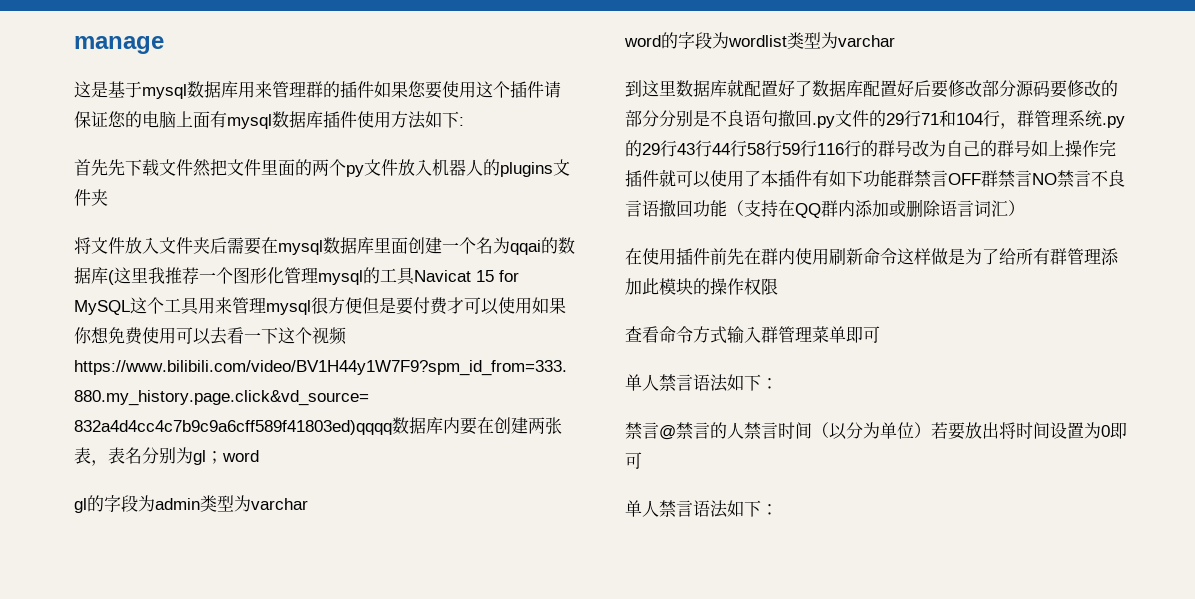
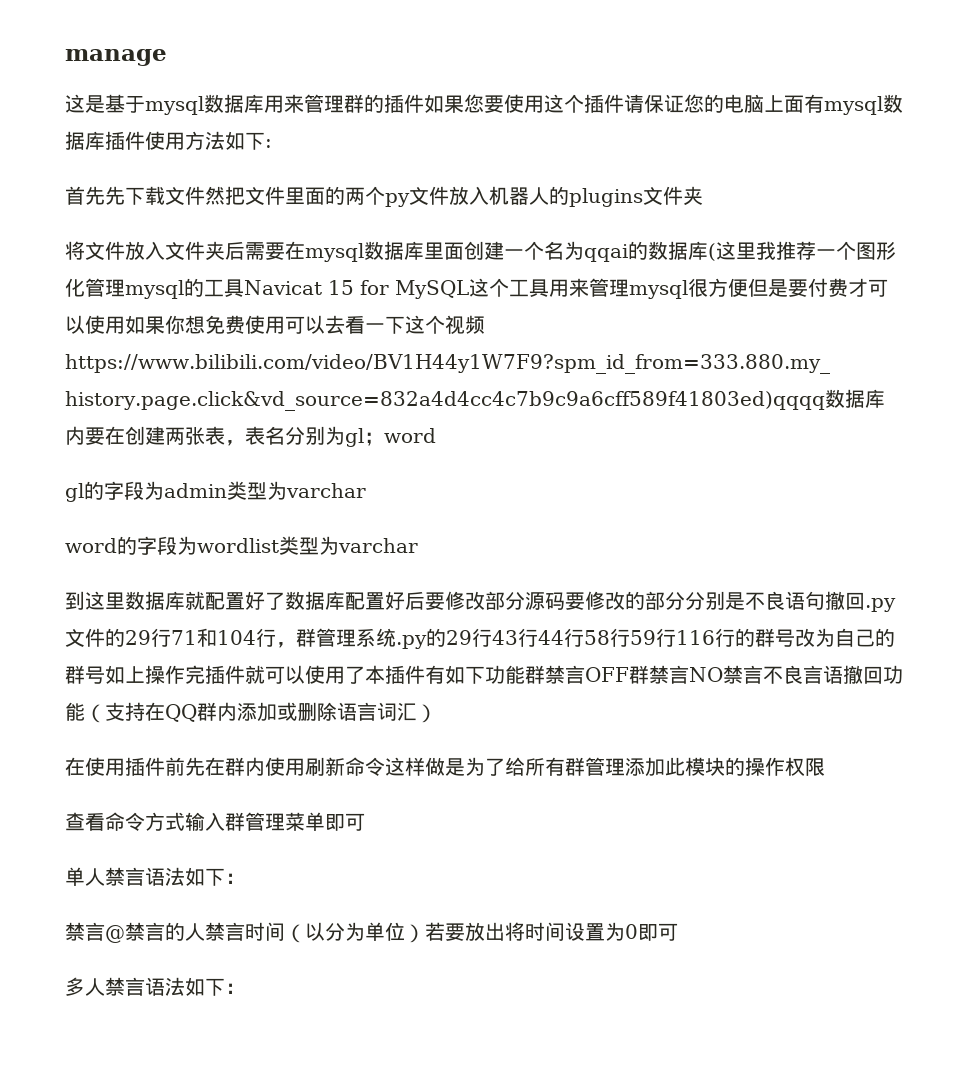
  禁言@禁言的人禁言时间（以分为单位）若要放出将时间设置为0即可
- 单人禁言语法如下：
+ 多人禁言语法如下：

